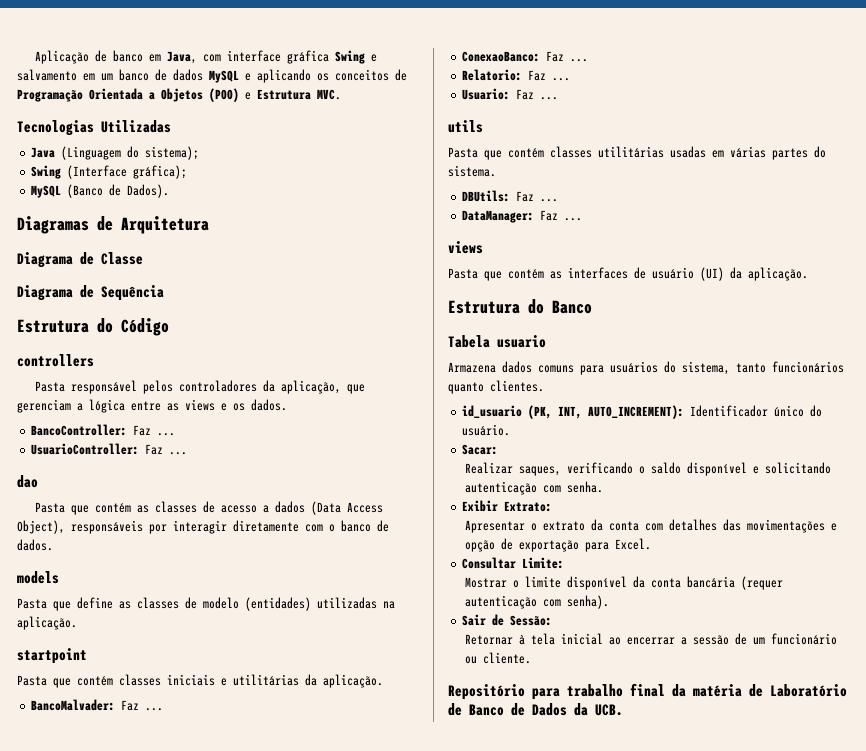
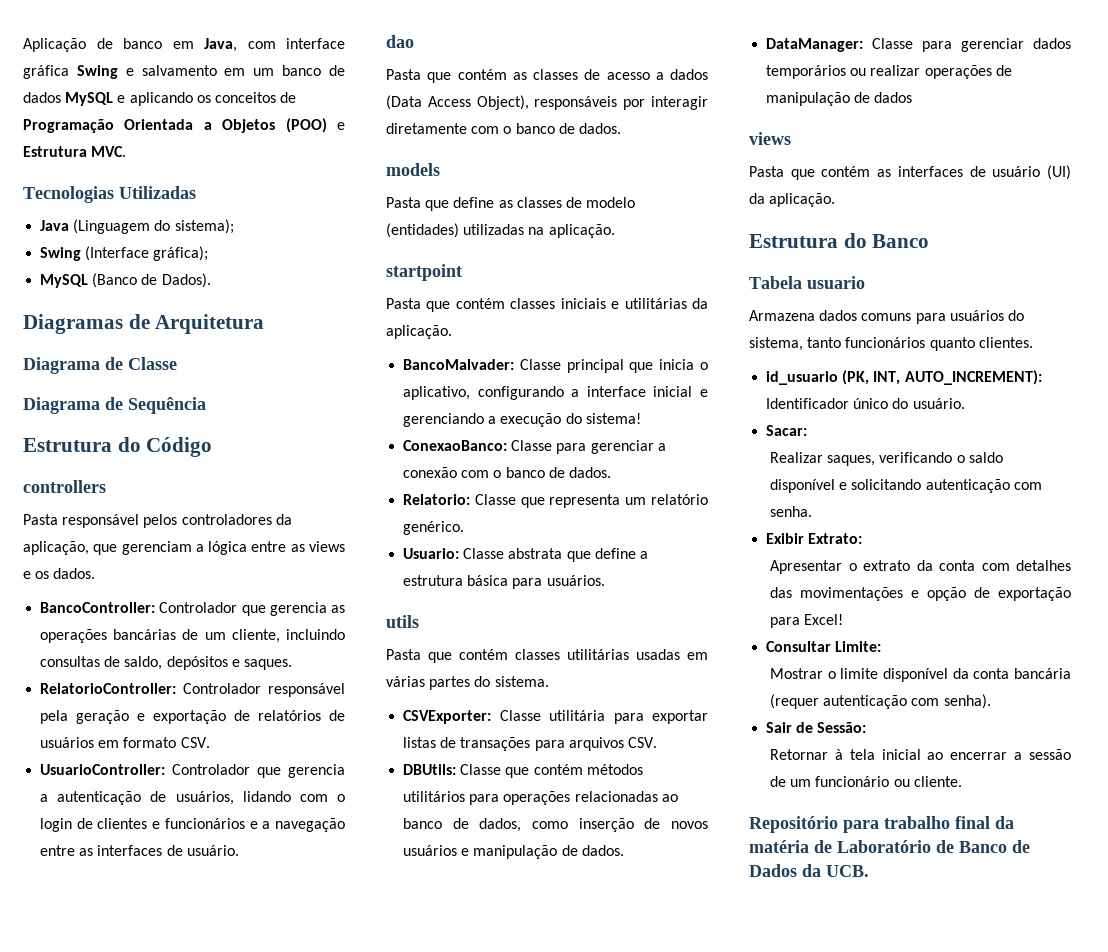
- BancoController: Faz ...
- UsuarioController: Faz ...
+ BancoController: Controlador que gerencia as operações bancárias de um cliente, incluindo consultas de saldo, depósitos e saques.
+ RelatorioController: Controlador responsável pela geração e exportação de relatórios de usuários em formato CSV.
+ UsuarioController: Controlador que gerencia a autenticação de usuários, lidando com o login de clientes e funcionários e a navegação entre as interfaces de usuário.
- BancoMalvader: Faz ...
- ConexaoBanco: Faz ...
- Relatorio: Faz ...
- Usuario: Faz ...
+ BancoMalvader: Classe principal que inicia o aplicativo, configurando a interface inicial e gerenciando a execução do sistema!
+ ConexaoBanco: Classe para gerenciar a conexão com o banco de dados.
+ Relatorio: Classe que representa um relatório genérico.
+ Usuario: Classe abstrata que define a estrutura básica para usuários.
- DBUtils: Faz ...
- DataManager: Faz ...
+ CSVExporter: Classe utilitária para exportar listas de transações para arquivos CSV.
+ DBUtils: Classe que contém métodos utilitários para operações relacionadas ao banco de dados, como inserção de novos usuários e manipulação de dados.
+ DataManager: Classe para gerenciar dados temporários ou realizar operações de manipulação de dados
- Apresentar o extrato da conta com detalhes das movimentações e opção de exportação para Excel.
+ Apresentar o extrato da conta com detalhes das movimentações e opção de exportação para Excel!

